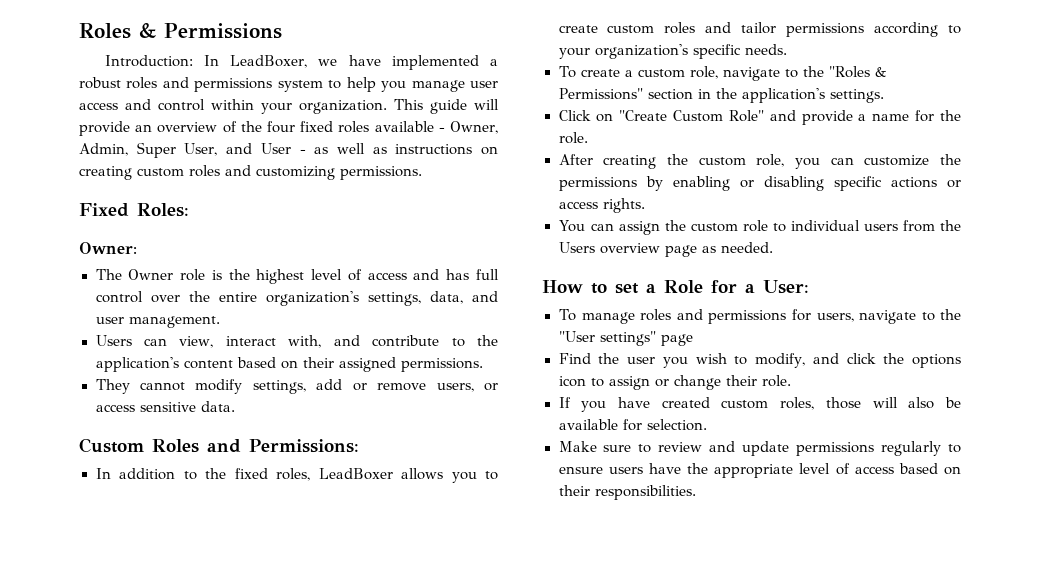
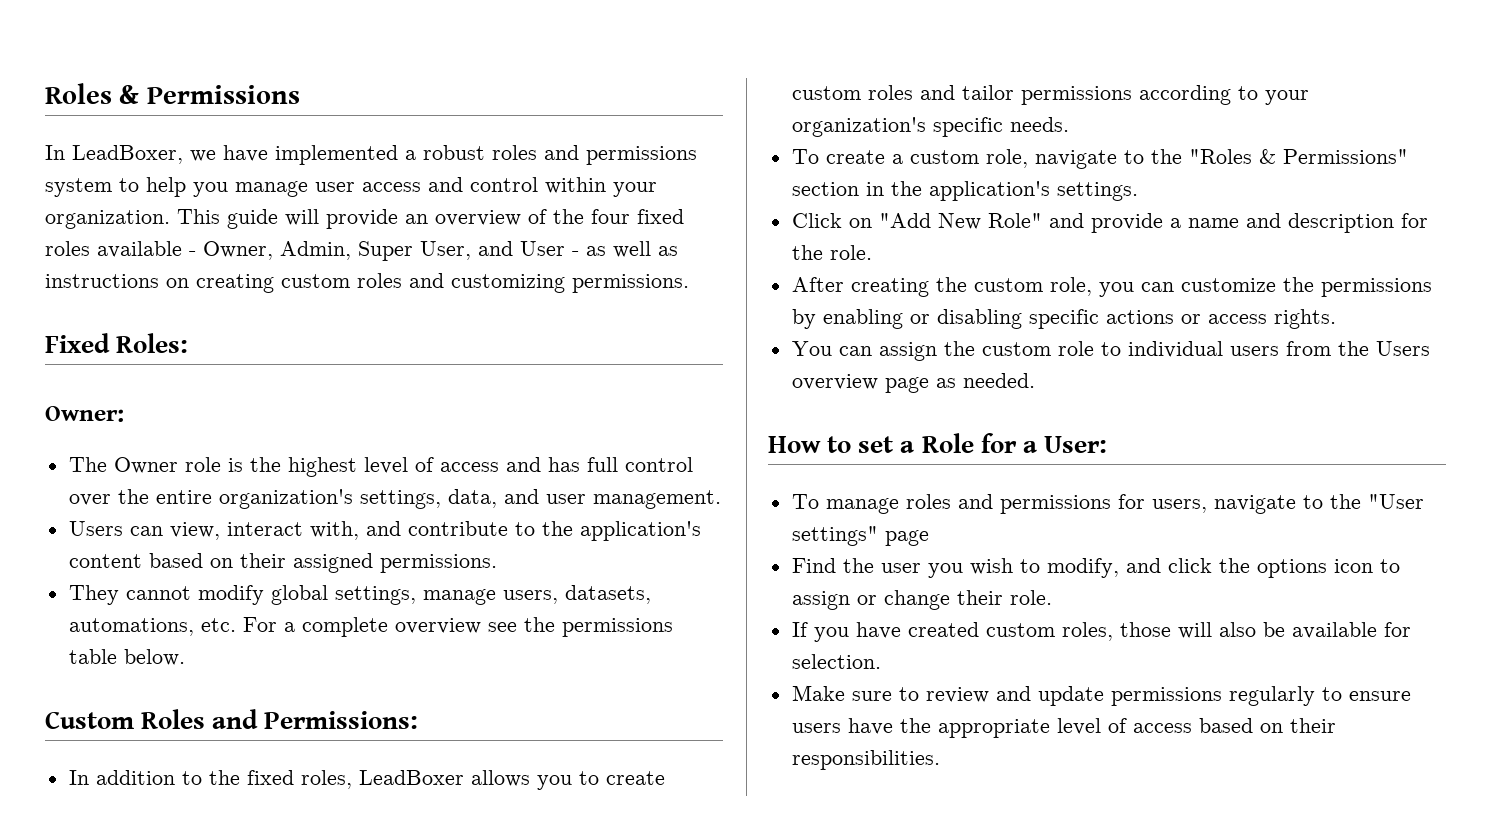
- Introduction: In LeadBoxer, we have implemented a robust roles and permissions system to help you manage user access and control within your organization.
+ In LeadBoxer, we have implemented a robust roles and permissions system to help you manage user access and control within your organization.
- They cannot modify settings, add or remove users, or access sensitive data.
+ They cannot modify global settings, manage users, datasets, automations, etc. For a complete overview see the permissions table below.
- Click on "Create Custom Role" and provide a name for the role.
+ Click on "Add New Role" and provide a name and description for the role.

